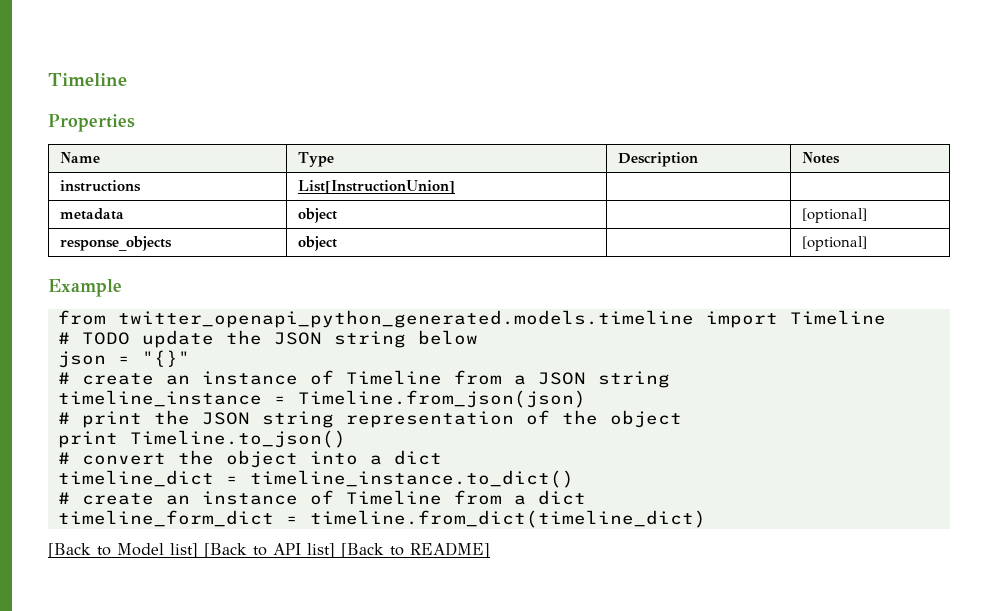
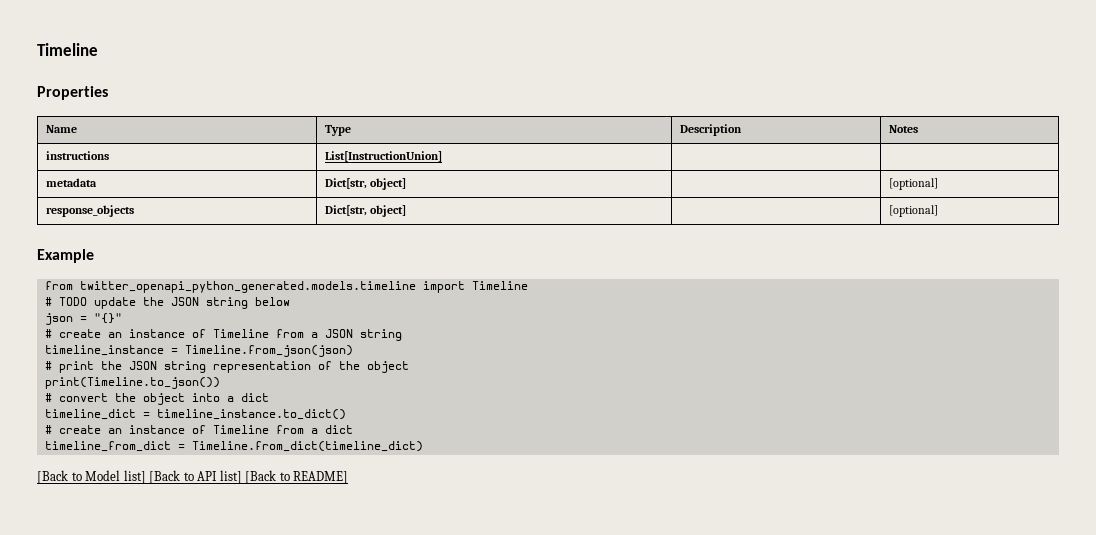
- metadata | object | | [optional]
+ metadata | Dict[str, object] | | [optional]
- response_objects | object | | [optional]
+ response_objects | Dict[str, object] | | [optional]
- print Timeline.to_json()
+ print(Timeline.to_json())
- timeline_form_dict = timeline.from_dict(timeline_dict)
+ timeline_from_dict = Timeline.from_dict(timeline_dict)

